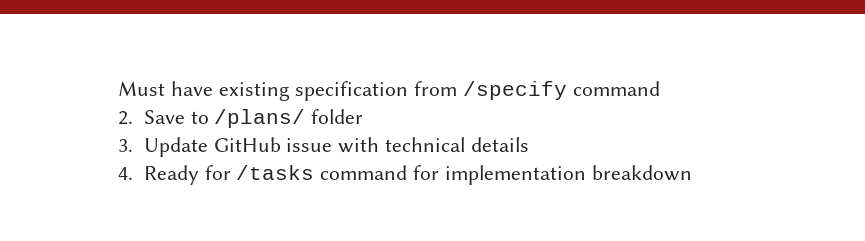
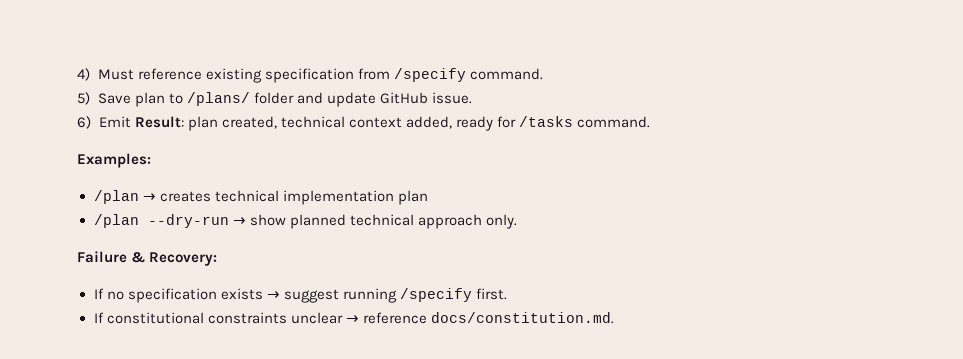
- Must have existing specification from /specify command
- 2. Save to /plans/ folder
- 3. Update GitHub issue with technical details
- 4. Ready for /tasks command for implementation breakdown
+ 4) Must reference existing specification from /specify command.
+ 5) Save plan to /plans/ folder and update GitHub issue.
+ 6) Emit Result: plan created, technical context added, ready for /tasks command.
+ Examples:
+ /plan → creates technical implementation plan
+ /plan --dry-run → show planned technical approach only.
+ Failure & Recovery:
+ If no specification exists → suggest running /specify first.
+ If constitutional constraints unclear → reference docs/constitution.md.

